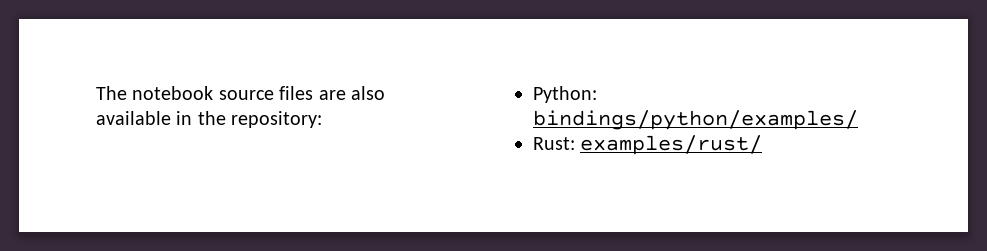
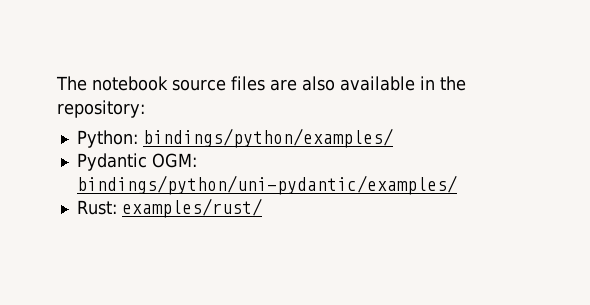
+ Pydantic OGM: bindings/python/uni-pydantic/examples/

